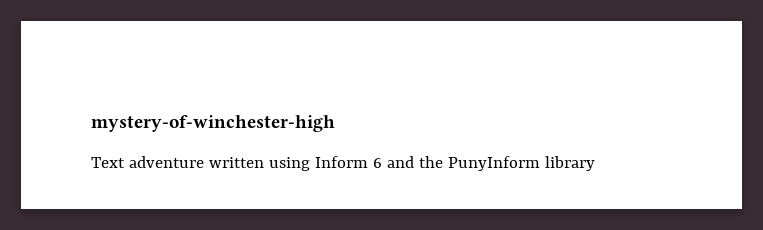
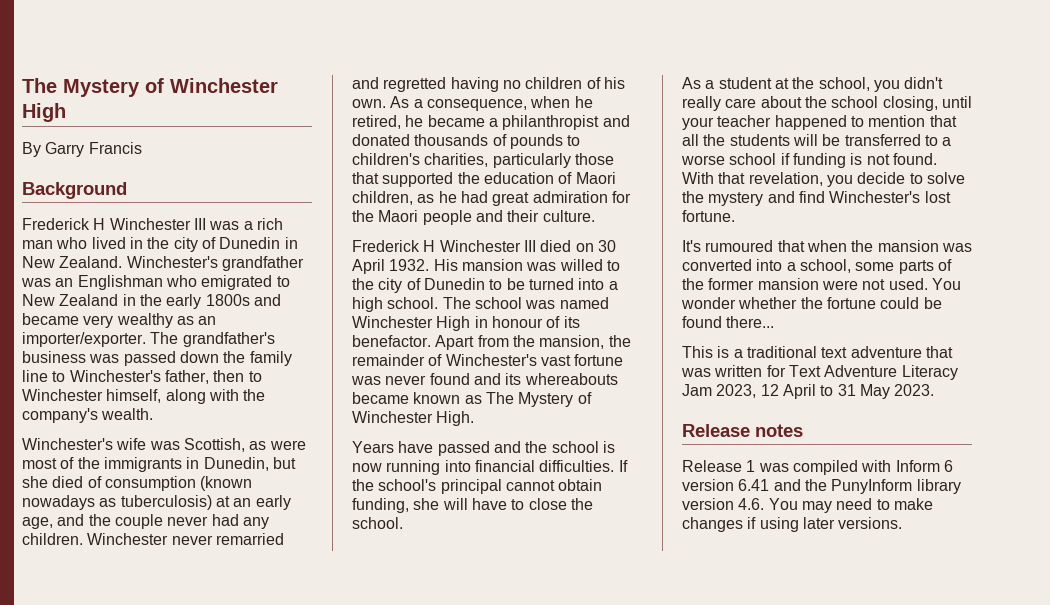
- mystery-of-winchester-high
- Text adventure written using Inform 6 and the PunyInform library
+ The Mystery of Winchester High
+ By Garry Francis
+ Background
+ Frederick H Winchester III was a rich man who lived in the city of Dunedin in New Zealand. Winchester's grandfather was an Englishman who emigrated to New Zealand in the early 1800s and became very wealthy as an importer/exporter. The grandfather's business was passed down the family line to Winchester's father, then to Winchester himself, along with the company's wealth.
+ Winchester's wife was Scottish, as were most of the immigrants in Dunedin, but she died of consumption (known nowadays as tuberculosis) at an early age, and the couple never had any children. Winchester never remarried and regretted having no children of his own. As a consequence, when he retired, he became a philanthropist and donated thousands of pounds to children's charities, particularly those that supported the education of Maori children, as he had great admiration for the Maori people and their culture.
+ Frederick H Winchester III died on 30 April 1932. His mansion was willed to the city of Dunedin to be turned into a high school. The school was named Winchester High in honour of its benefactor. Apart from the mansion, the remainder of Winchester's vast fortune was never found and its whereabouts became known as The Mystery of Winchester High.
+ Years have passed and the school is now running into financial difficulties. If the school's principal cannot obtain funding, she will have to close the school.
+ As a student at the school, you didn't really care about the school closing, until your teacher happened to mention that all the students will be transferred to a worse school if funding is not found. With that revelation, you decide to solve the mystery and find Winchester's lost fortune.
+ It's rumoured that when the mansion was converted into a school, some parts of the former mansion were not used. You wonder whether the fortune could be found there...
+ This is a traditional text adventure that was written for Text Adventure Literacy Jam 2023, 12 April to 31 May 2023.
+ Release notes
+ Release 1 was compiled with Inform 6 version 6.41 and the PunyInform library version 4.6. You may need to make changes if using later versions.

